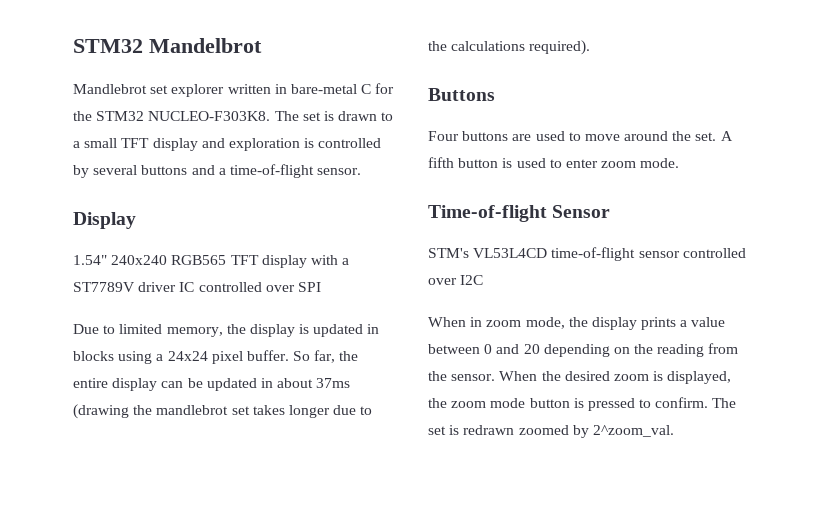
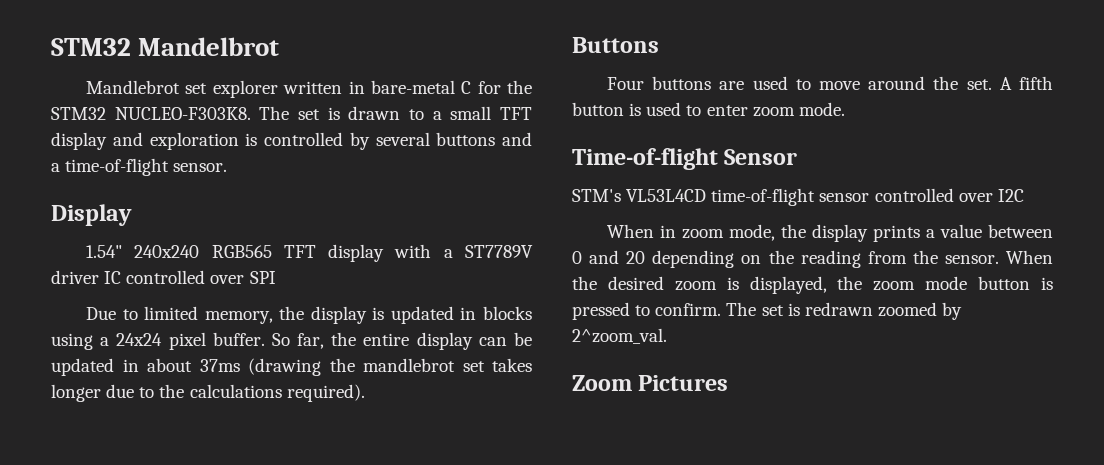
+ Zoom Pictures

